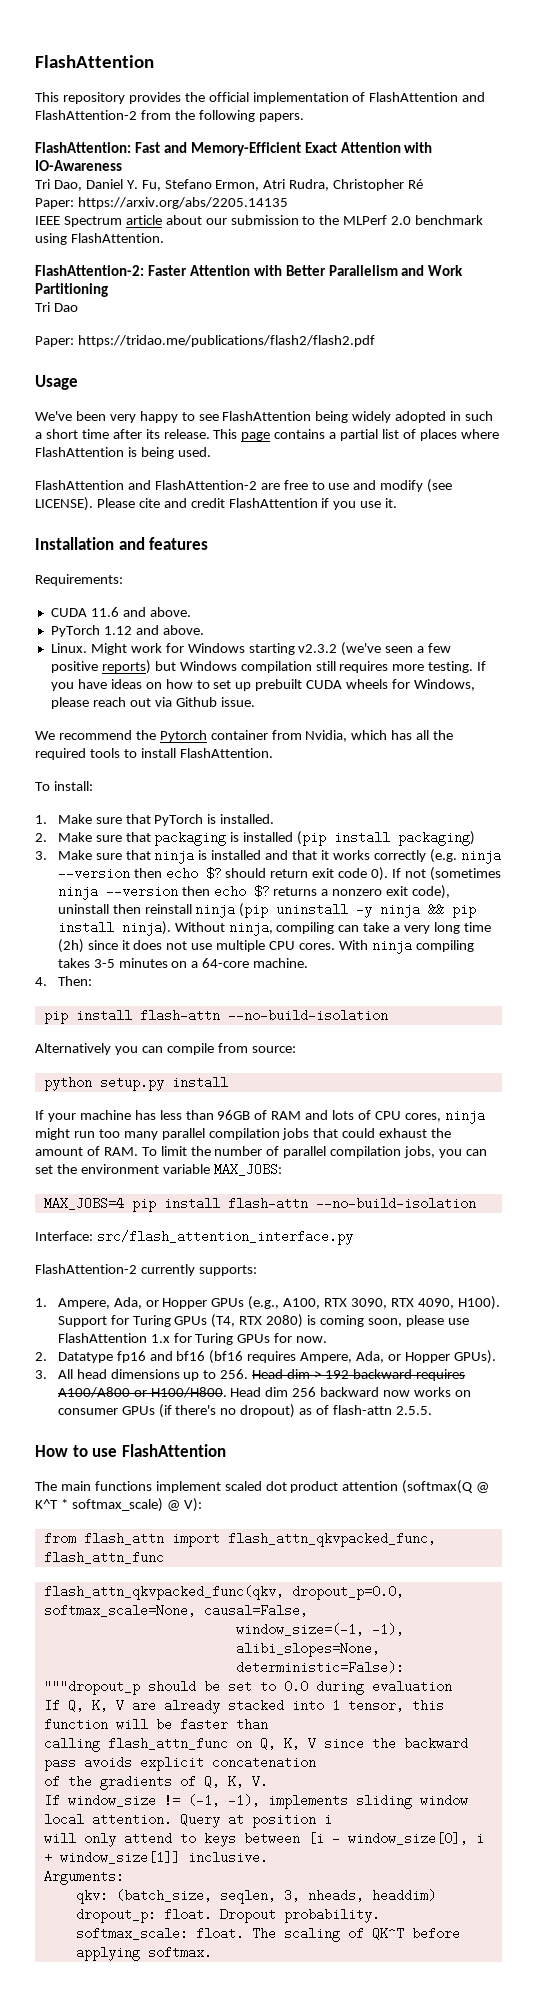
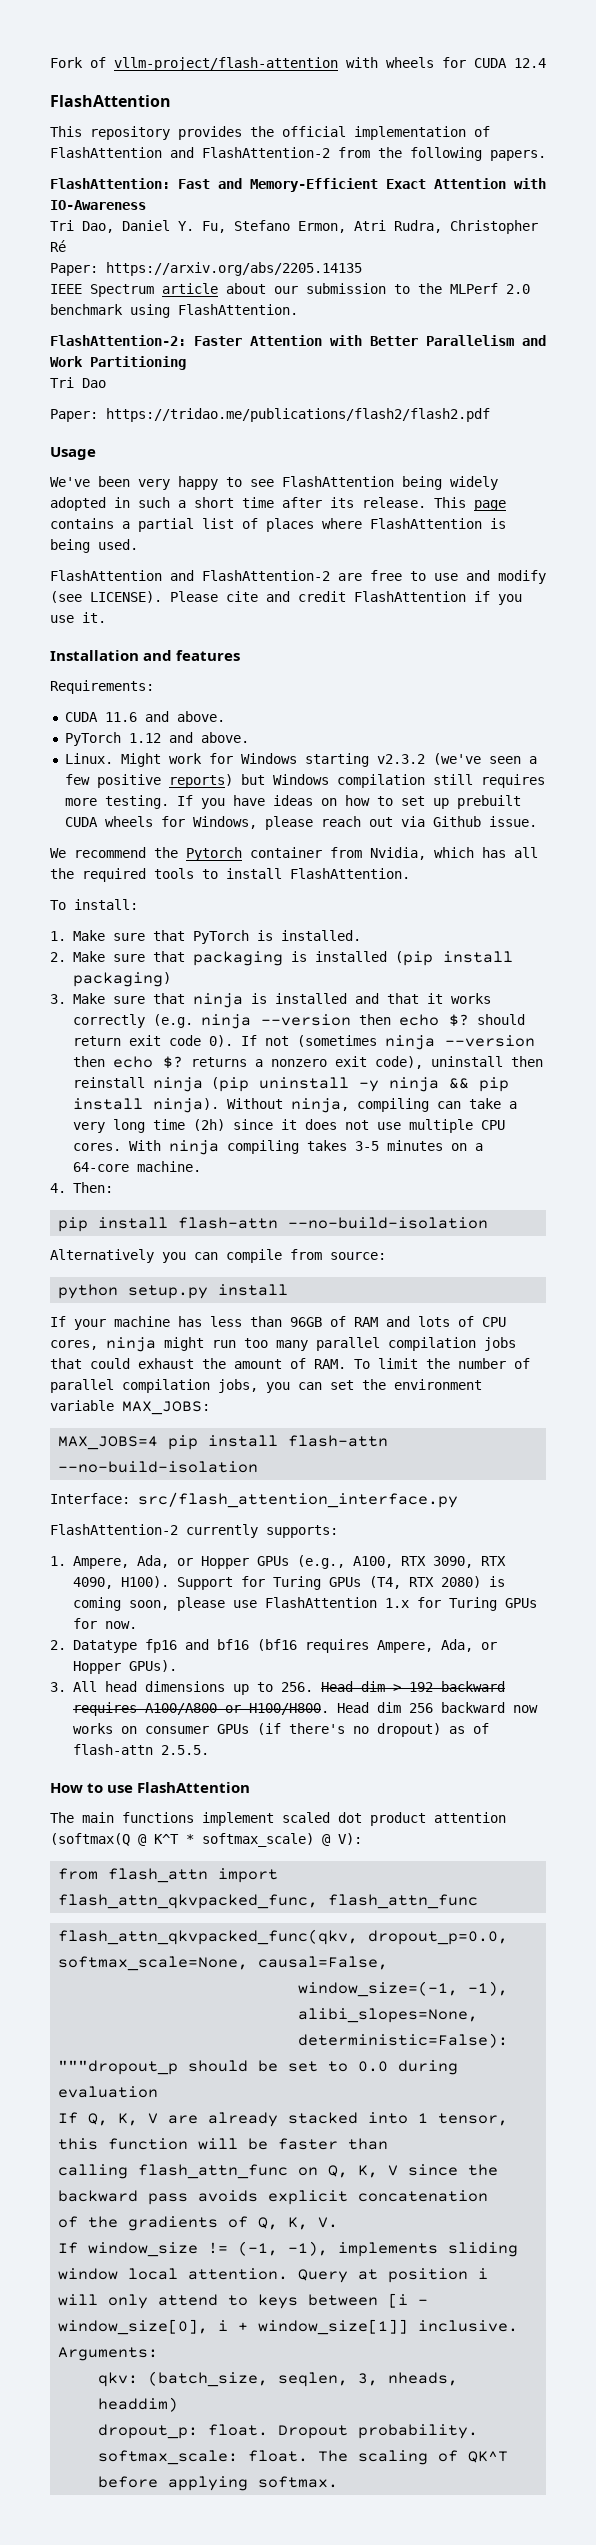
+ Fork of vllm-project/flash-attention with wheels for CUDA 12.4

